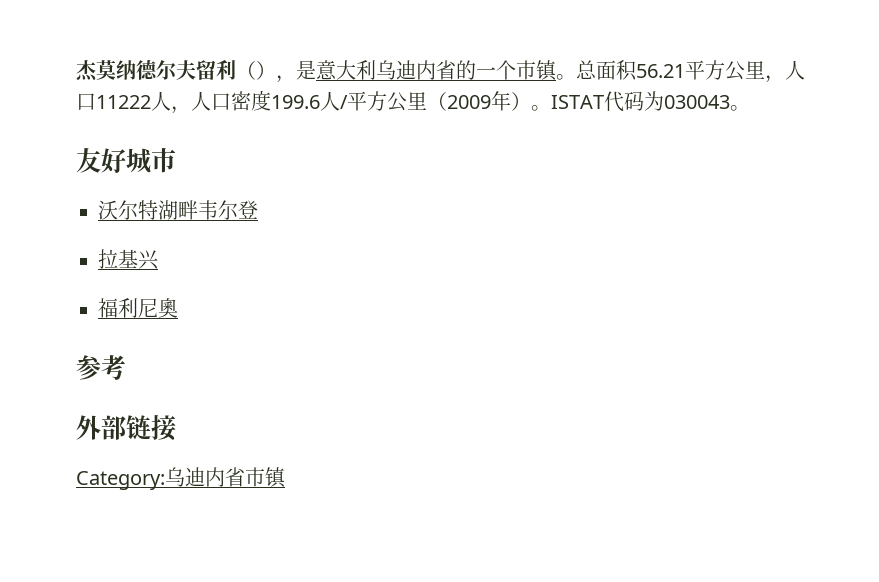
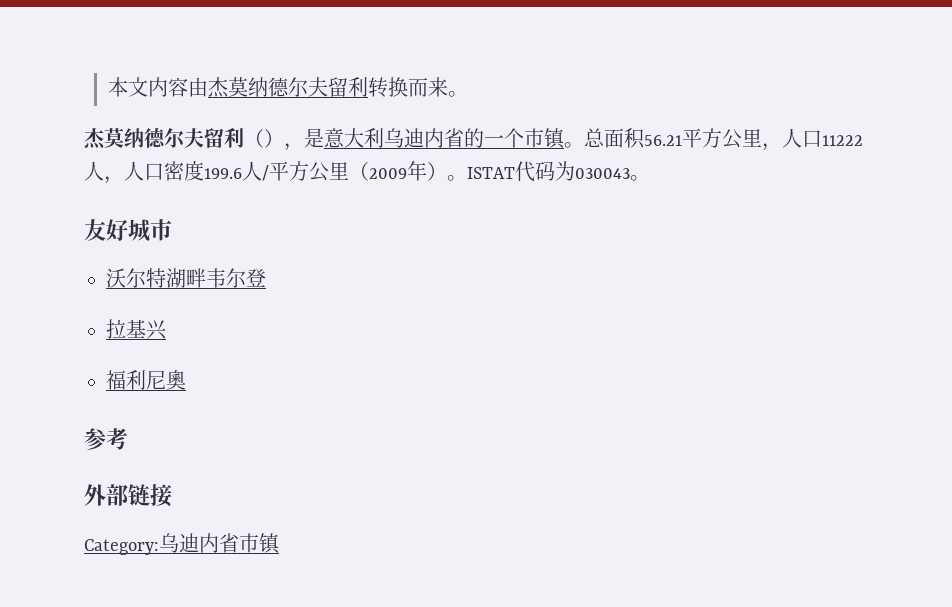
+ 本文内容由杰莫纳德尔夫留利转换而来。

